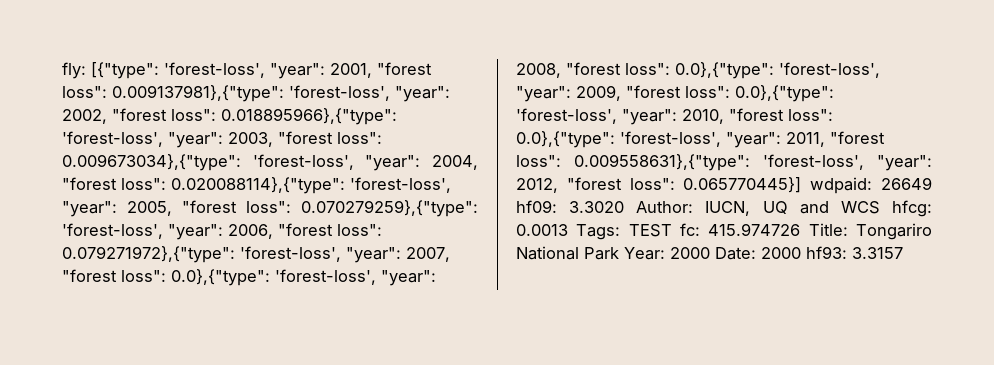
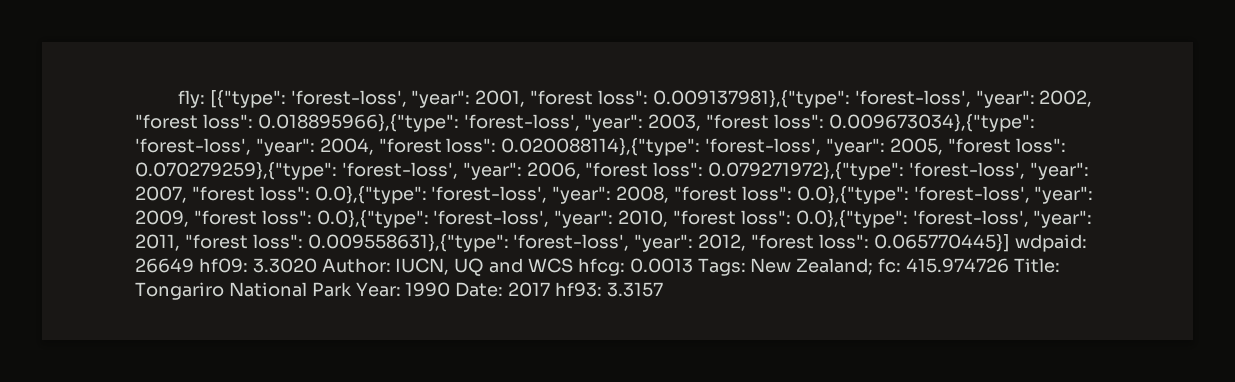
- TEST fc:
+ New Zealand; fc:
- 2000 Date: 2000 hf93:
+ 1990 Date: 2017 hf93:

